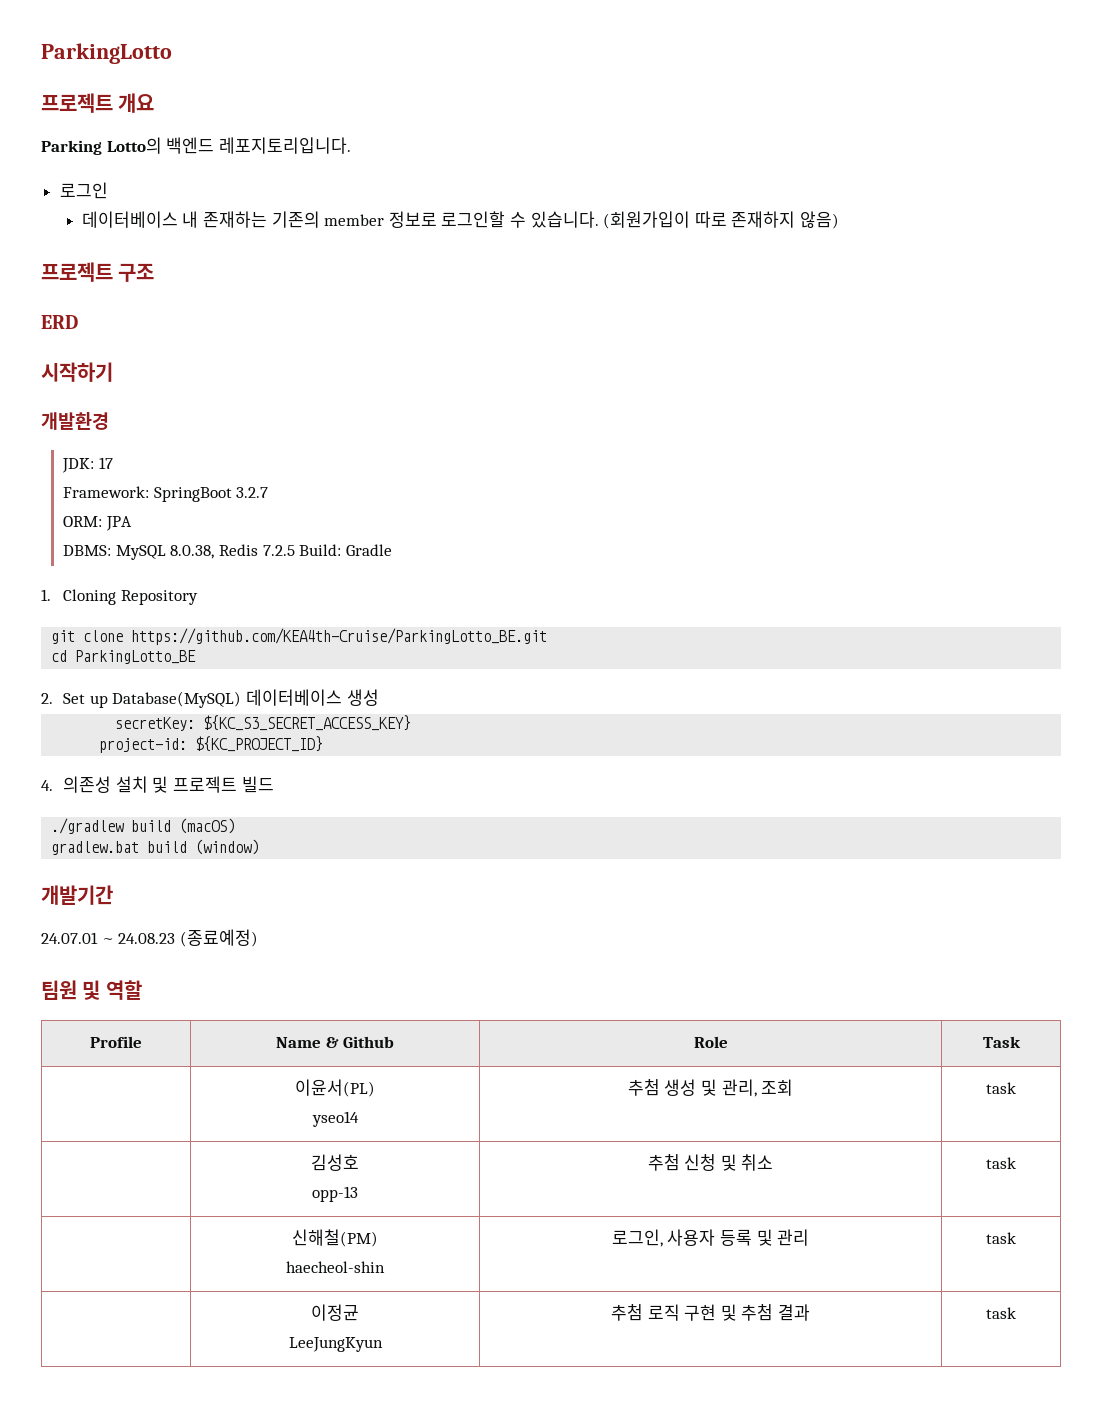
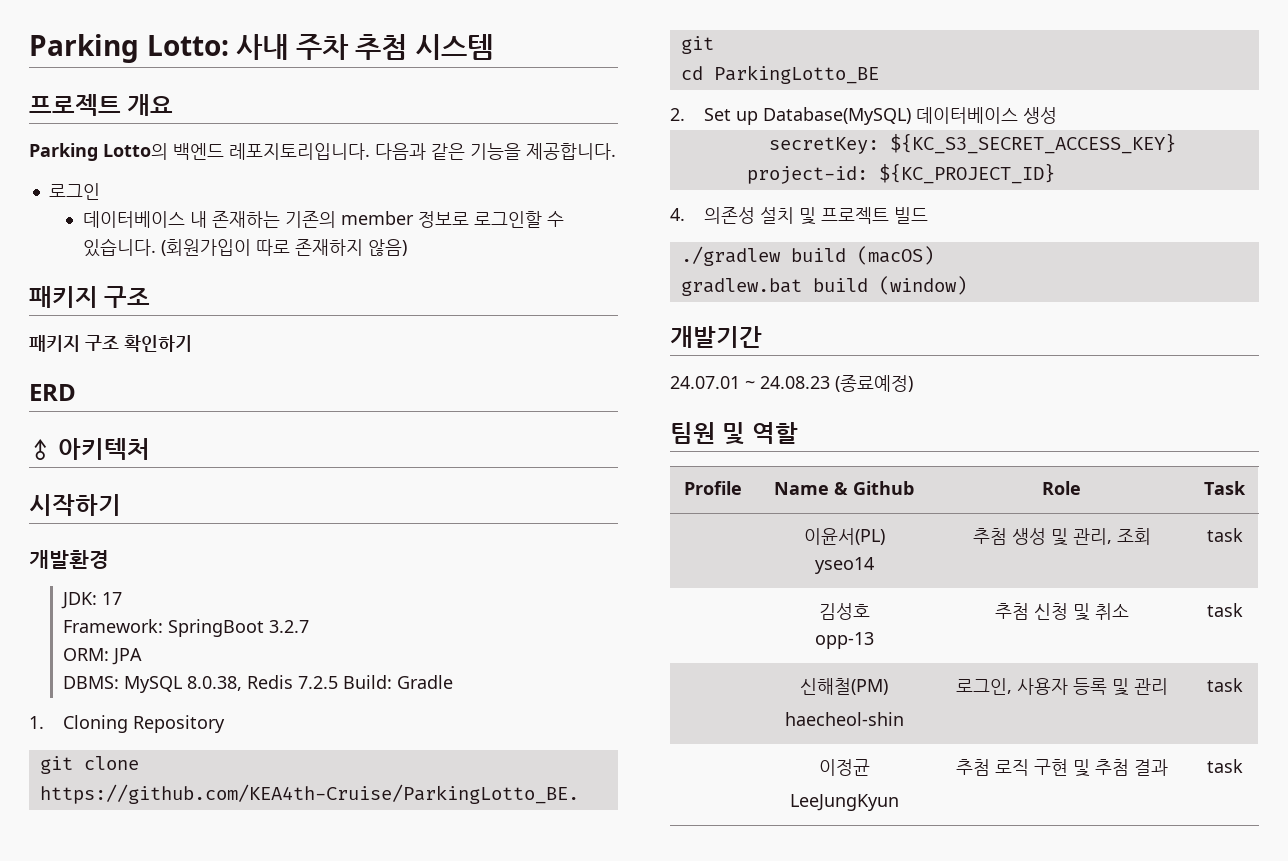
- ParkingLotto
+ Parking Lotto: 사내 주차 추첨 시스템
+ 다음과 같은 기능을 제공합니다.
  (회원가입이 따로 존재하지 않음)
- 프로젝트 구조
+ 패키지 구조
+ 패키지 구조 확인하기
+ ♂ 아키텍처

